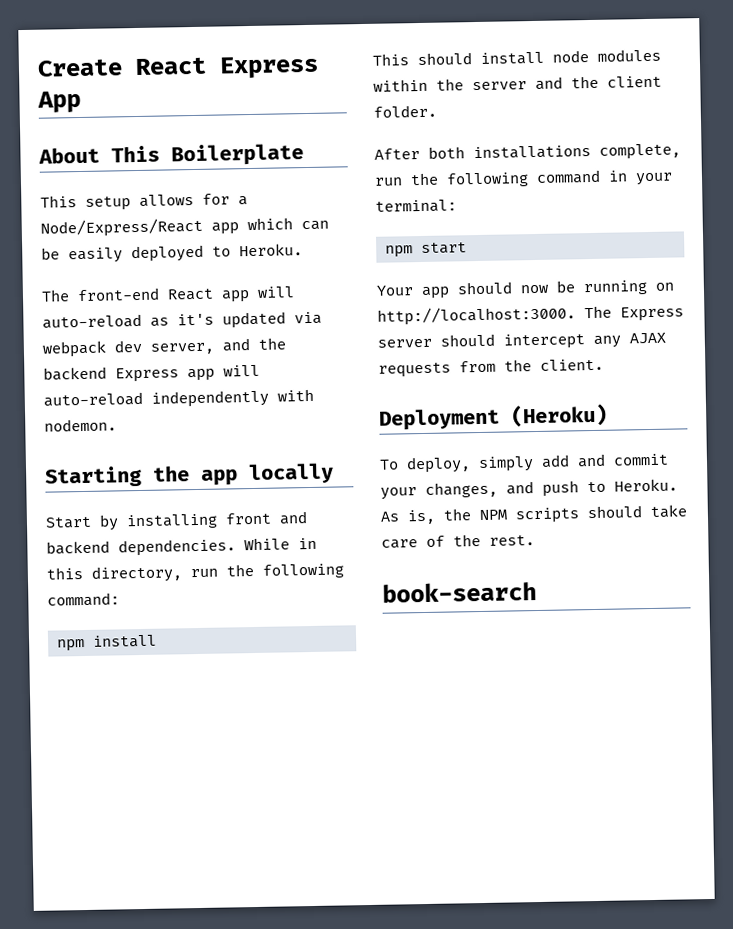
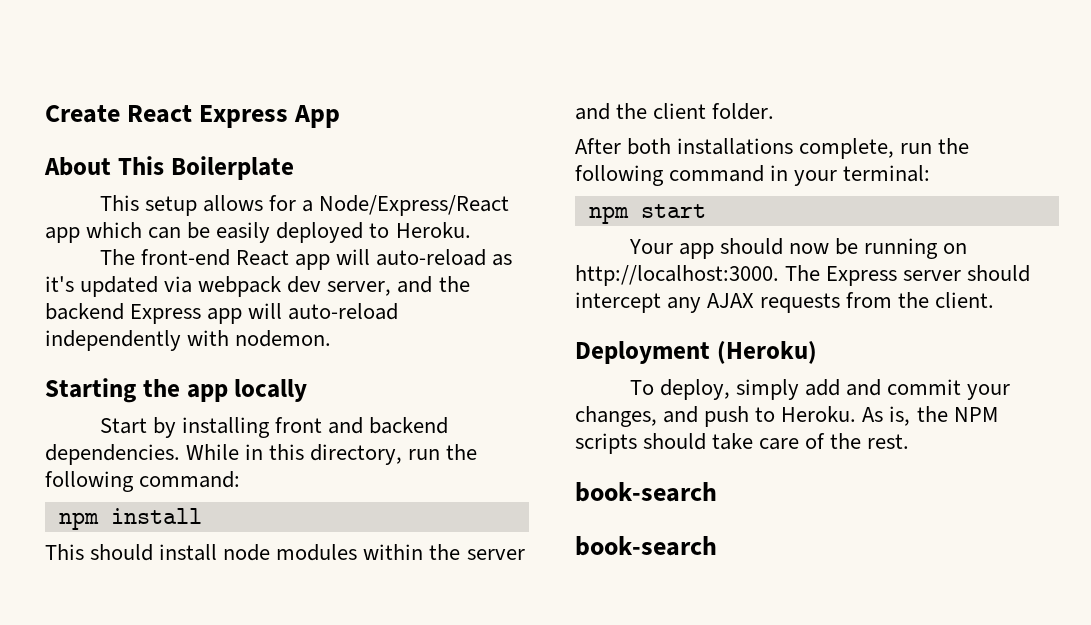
  As is, the NPM scripts should take care of the rest.
+ book-search

